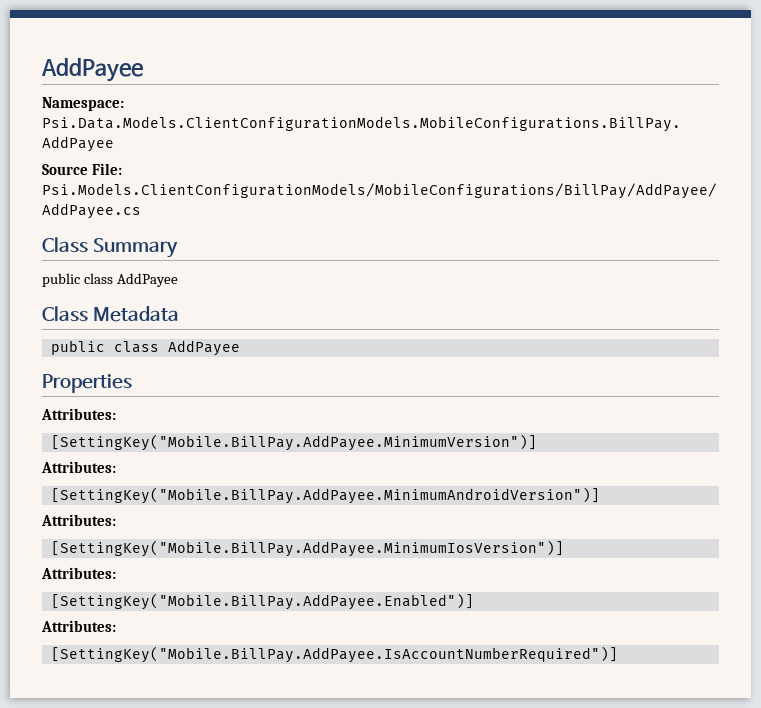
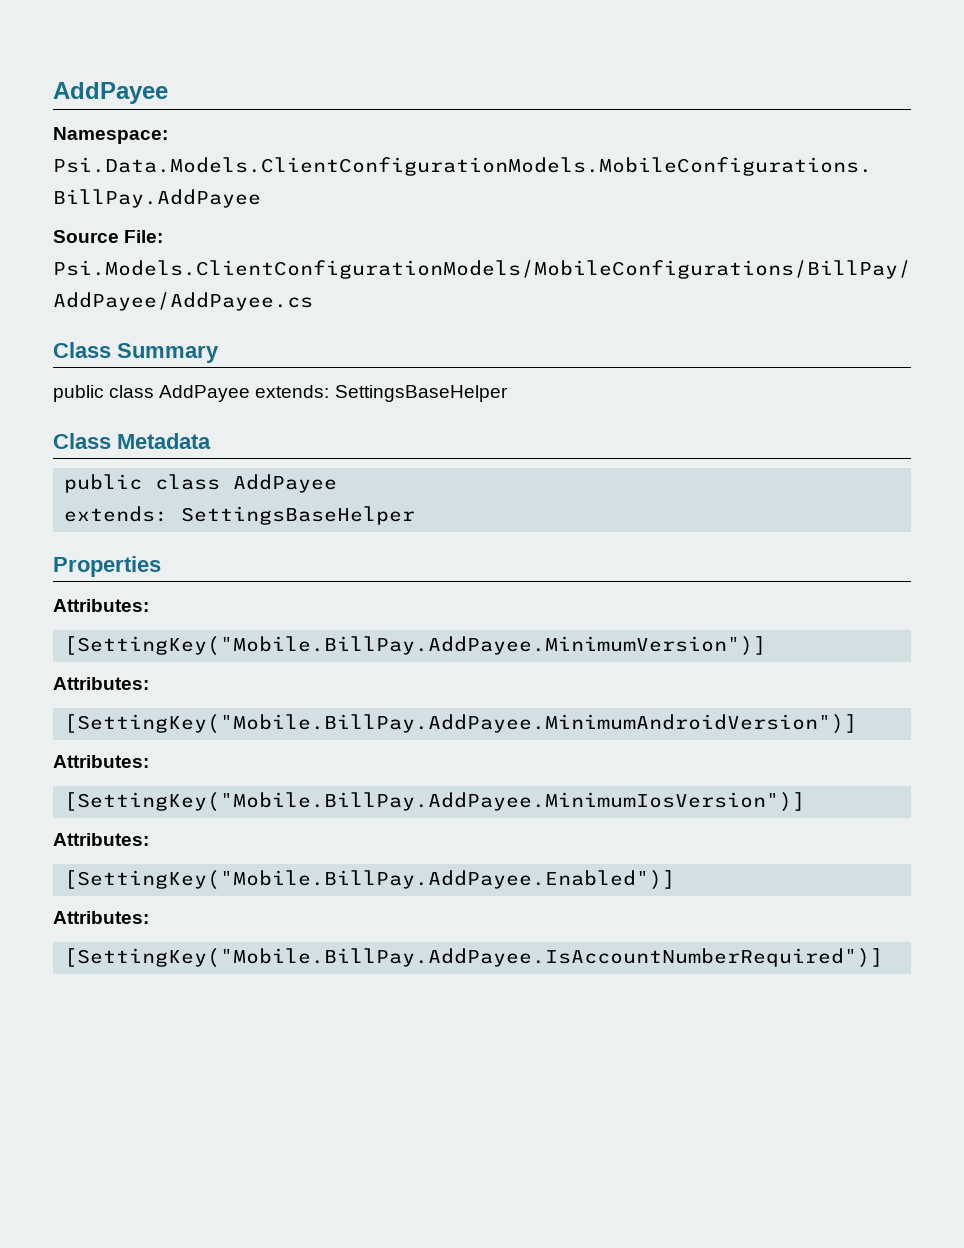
  Class Summary
- public class AddPayee
+ public class AddPayee extends: SettingsBaseHelper
  Class Metadata
  public class AddPayee
+ extends: SettingsBaseHelper

